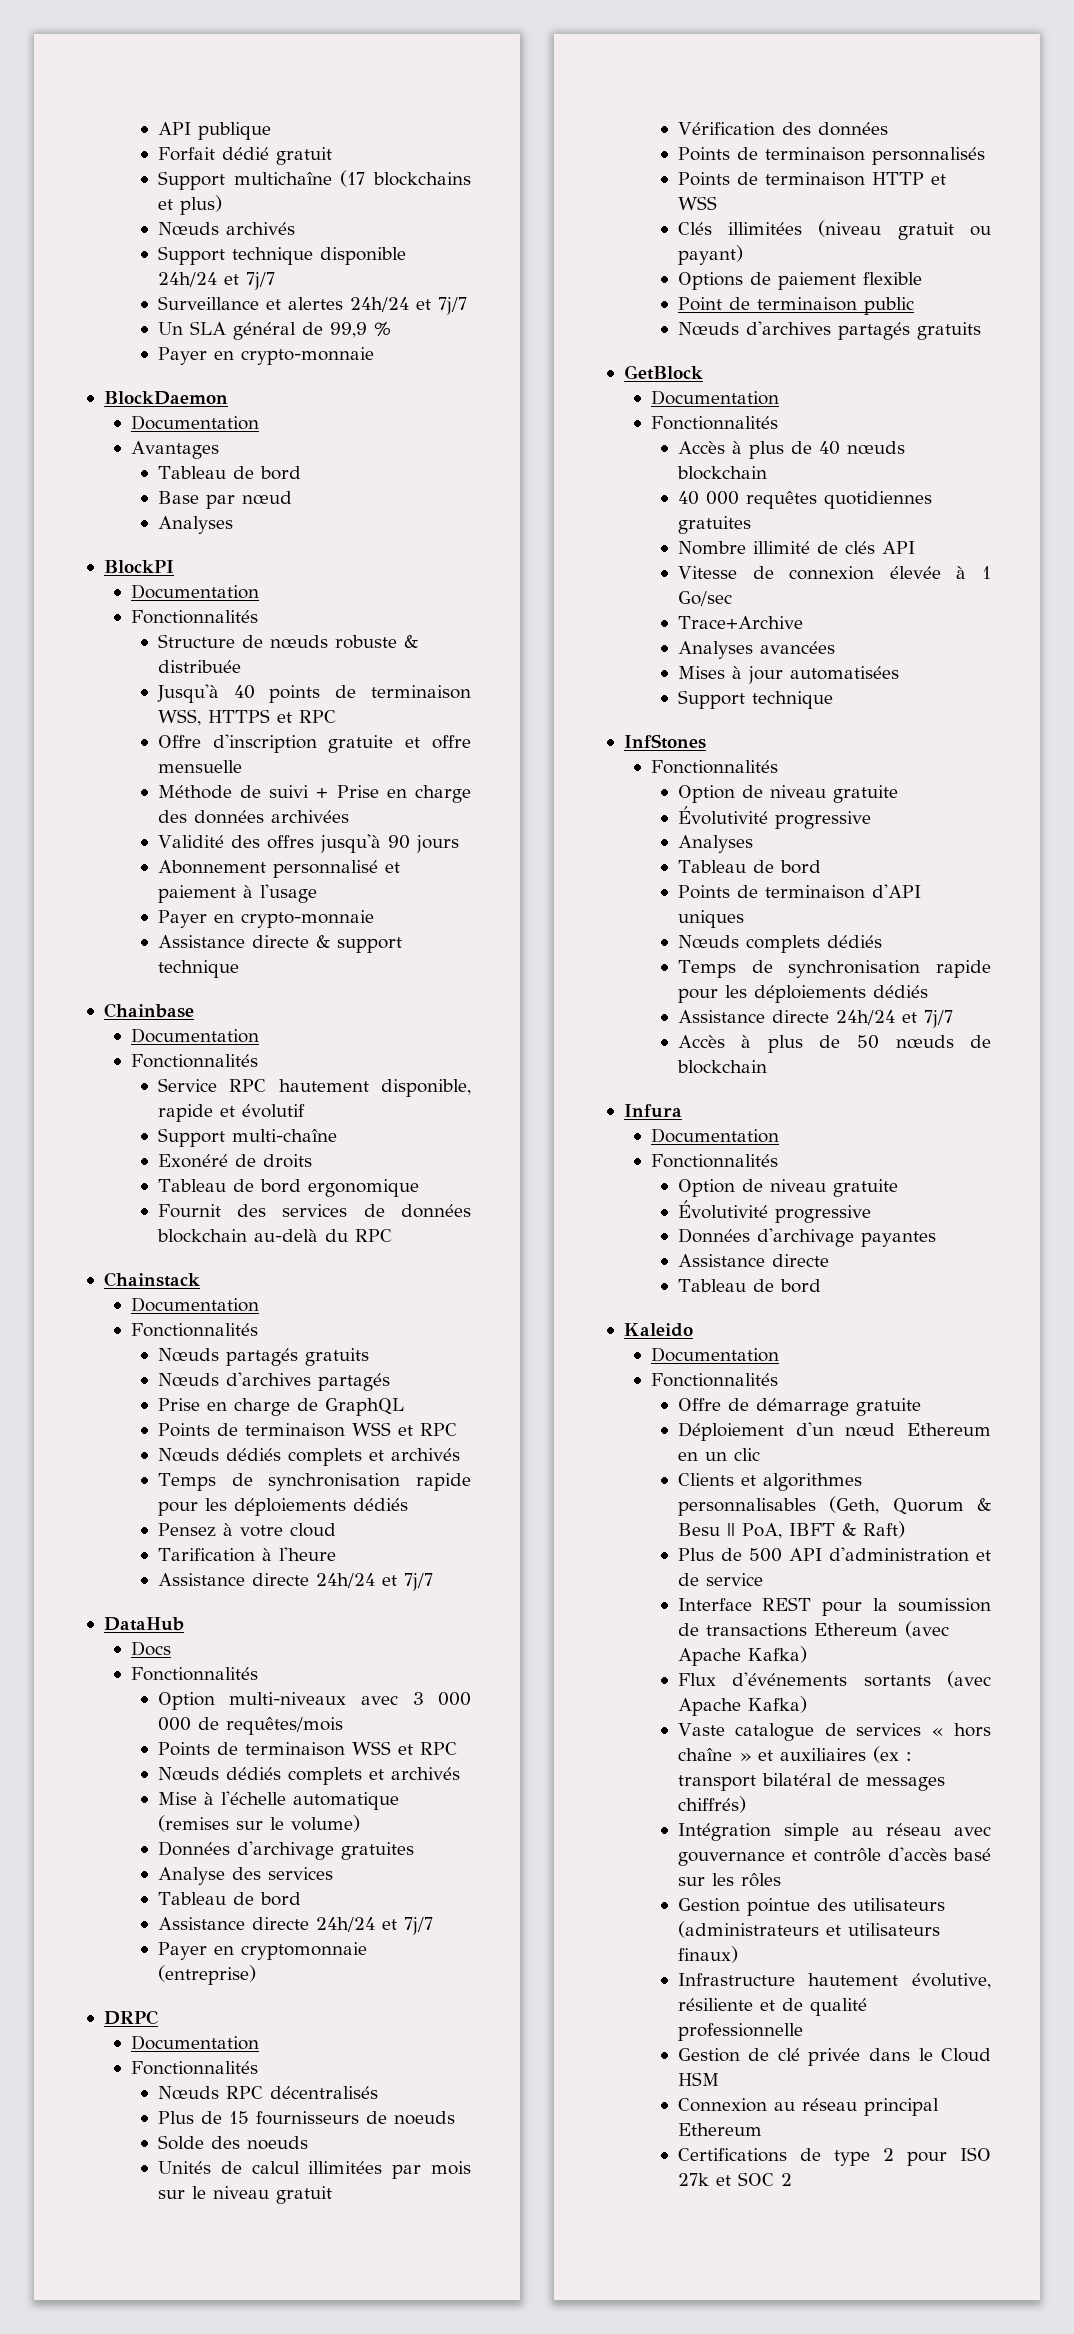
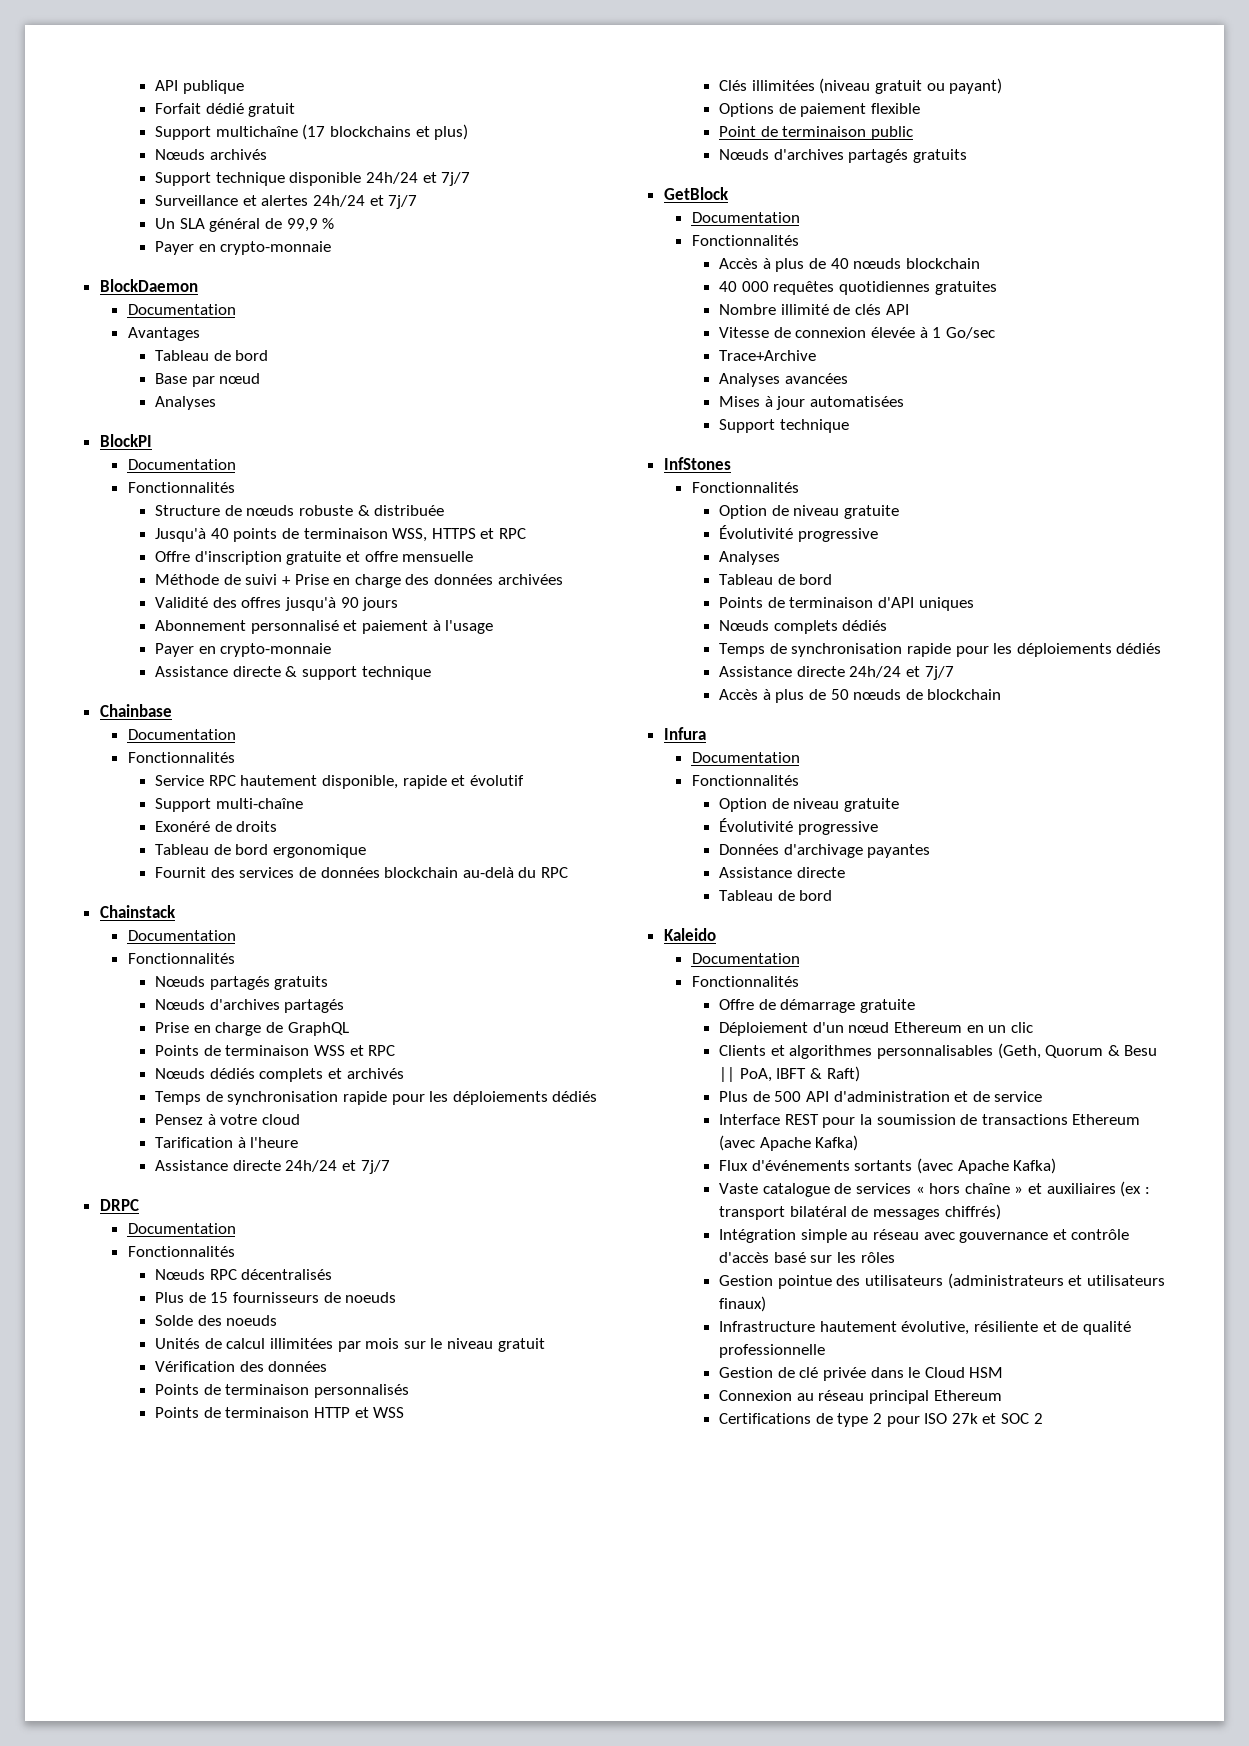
- DataHub
- Docs
- Fonctionnalités
- Option multi-niveaux avec 3 000 000 de requêtes/mois
- Points de terminaison WSS et RPC
- Nœuds dédiés complets et archivés
- Mise à l'échelle automatique (remises sur le volume)
- Données d'archivage gratuites
- Analyse des services
- Tableau de bord
- Assistance directe 24h/24 et 7j/7
- Payer en cryptomonnaie (entreprise)

